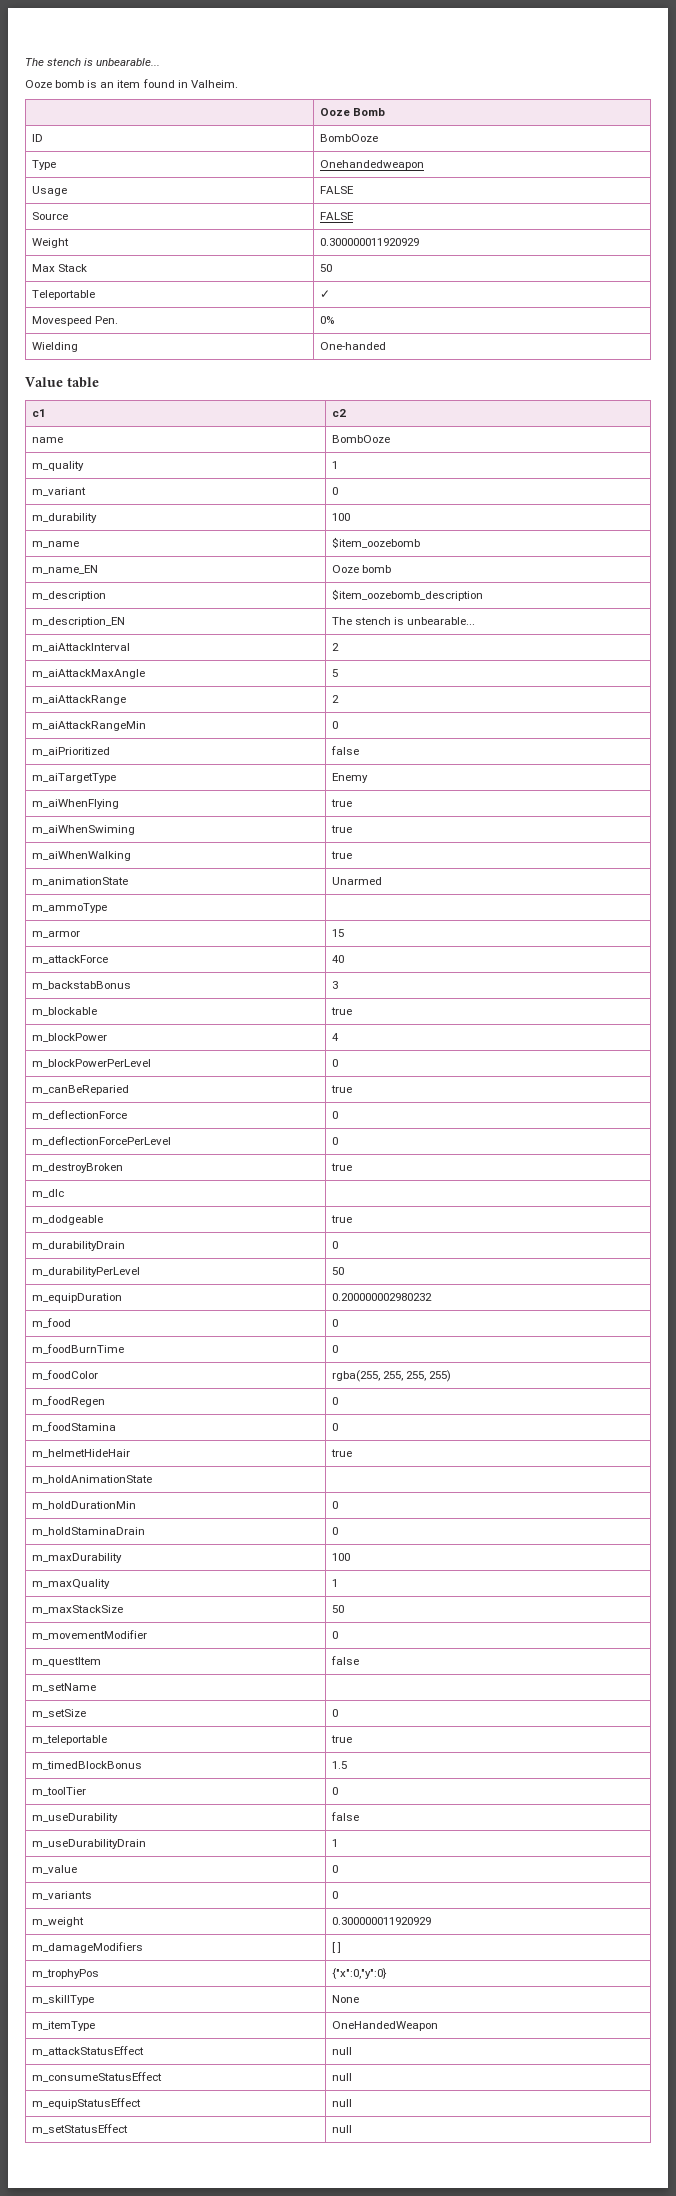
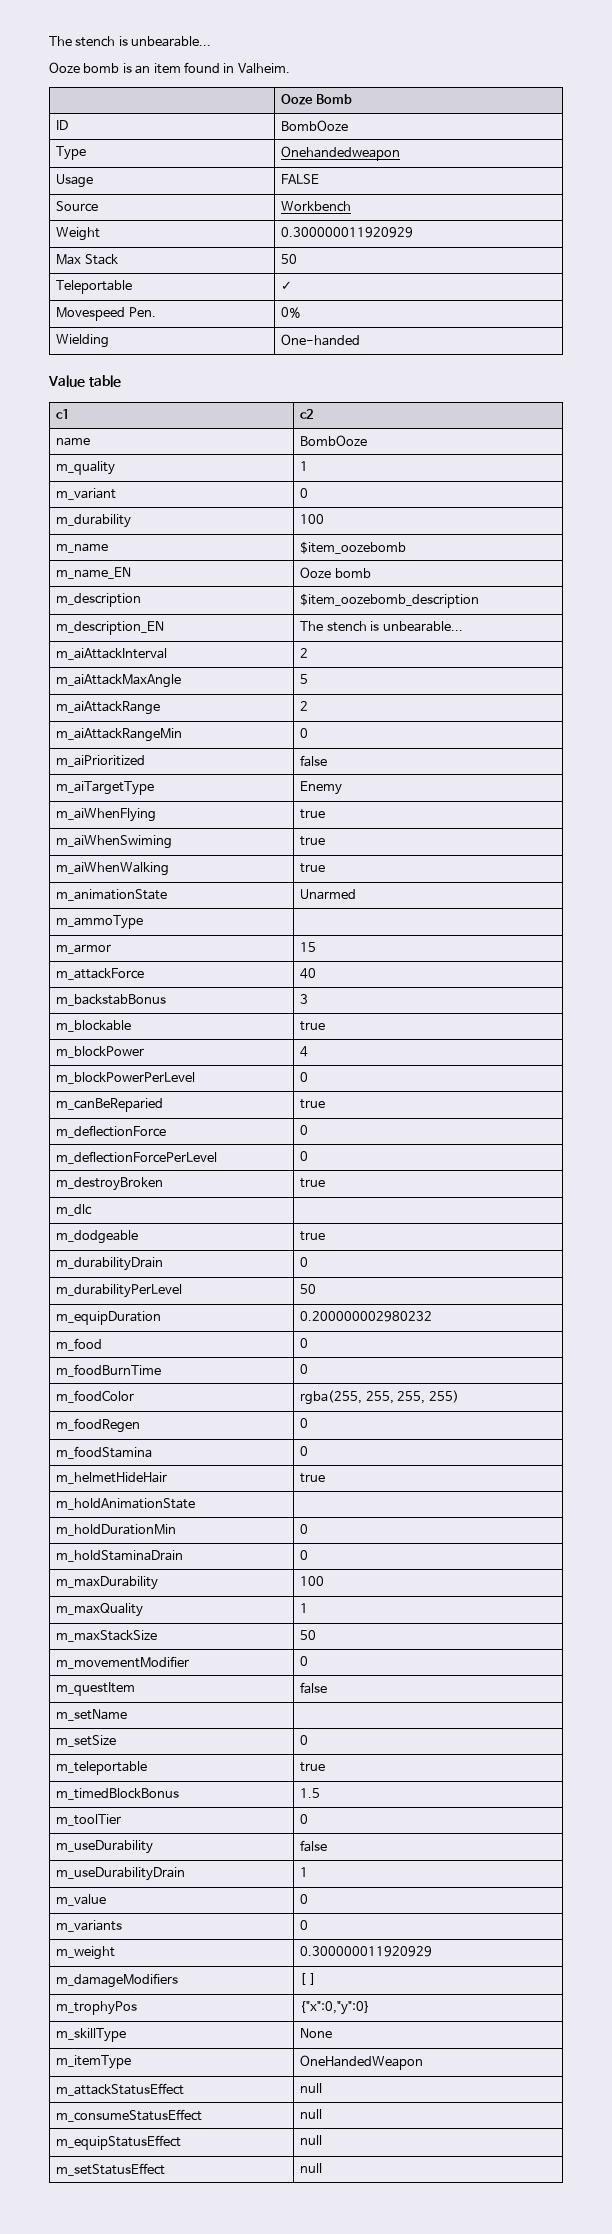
- Source | FALSE
+ Source | Workbench

